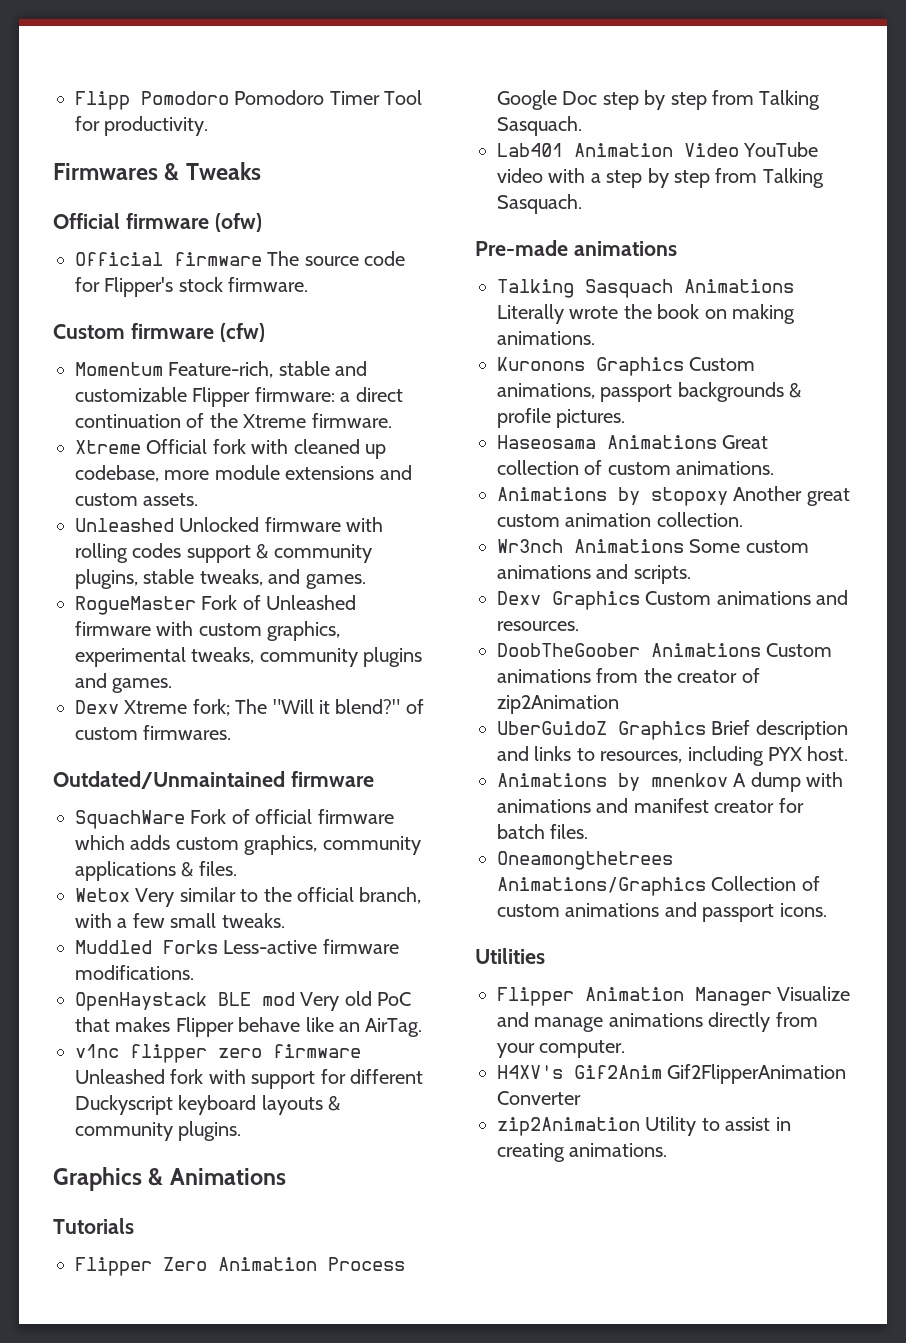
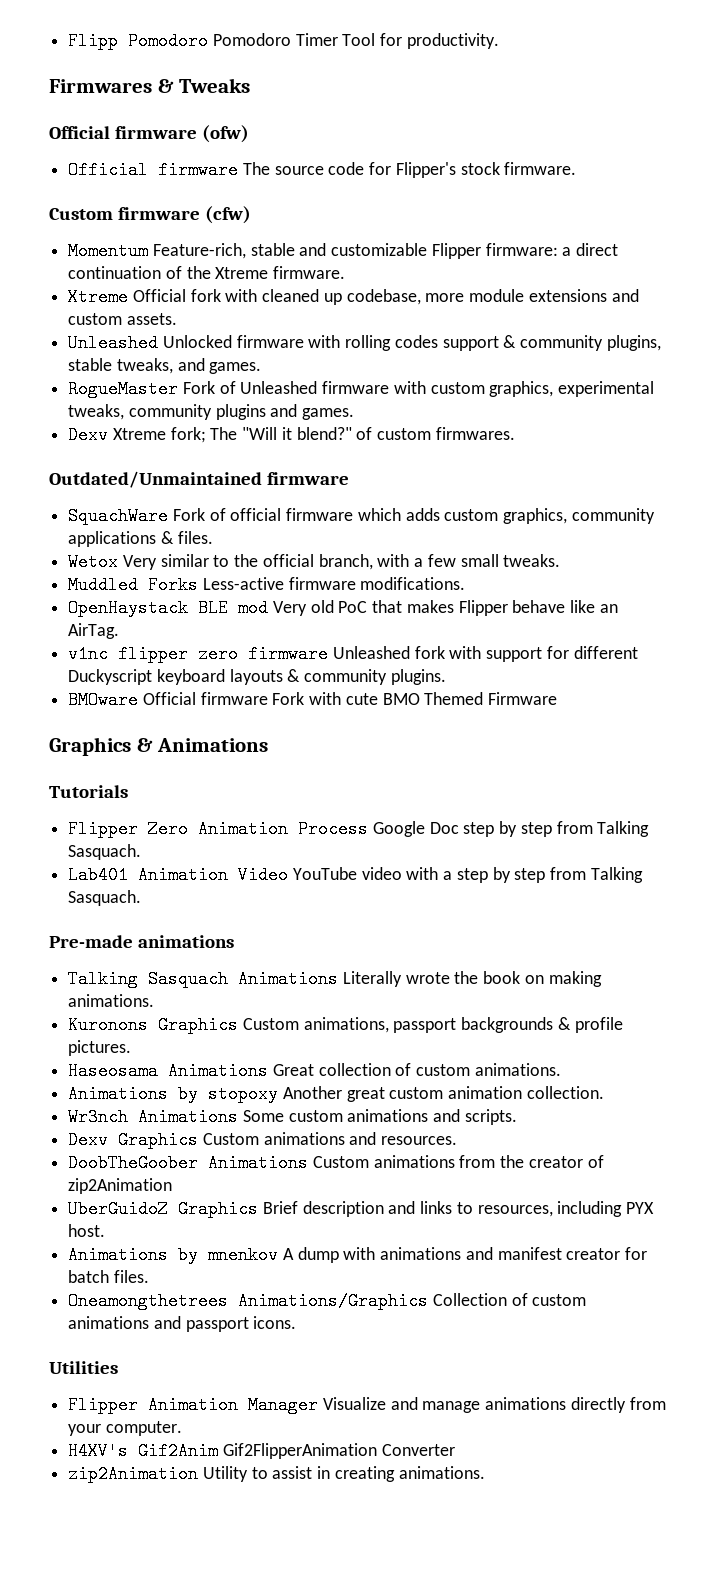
+ BMOware Official firmware Fork with cute BMO Themed Firmware

